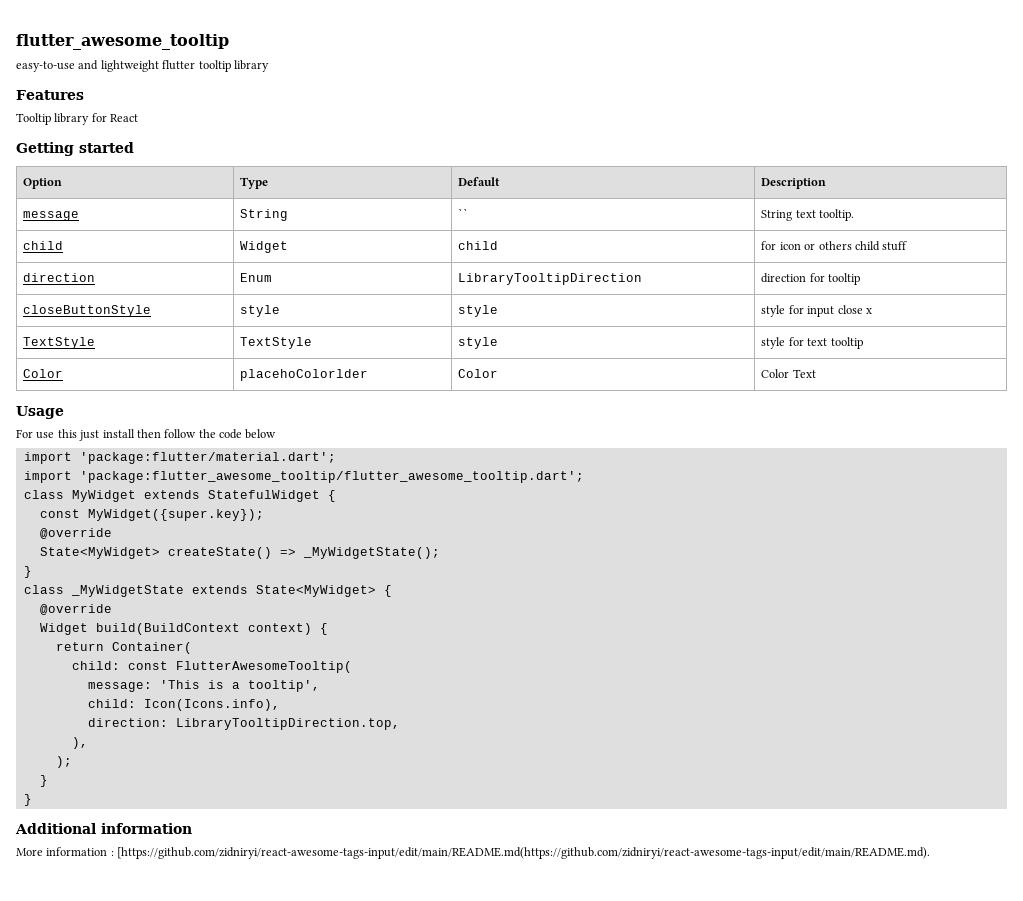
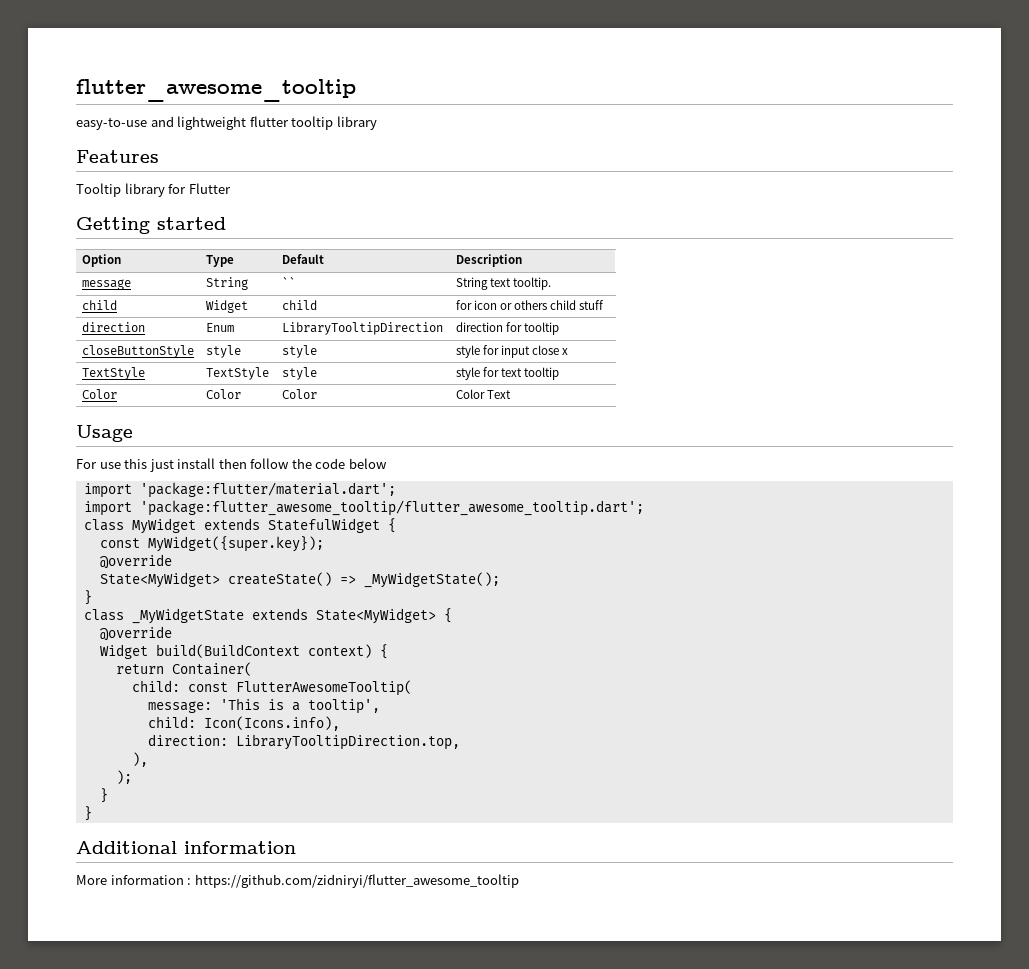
- Tooltip library for React
+ Tooltip library for Flutter
- Color | placehoColorlder | Color | Color Text
+ Color | Color | Color | Color Text
- More information : [https://github.com/zidniryi/react-awesome-tags-input/edit/main/README.md(https://github.com/zidniryi/react-awesome-tags-input/edit/main/README.md).
+ More information : https://github.com/zidniryi/flutter_awesome_tooltip

